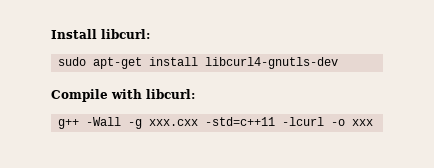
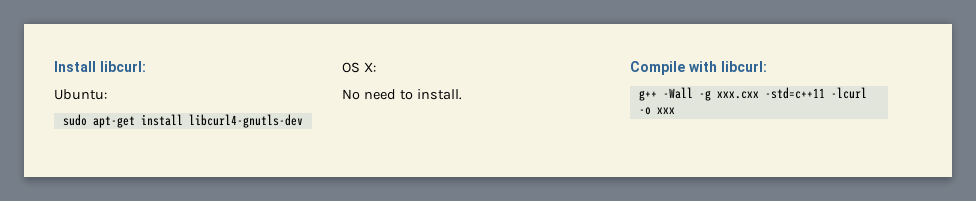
+ Ubuntu:
+ OS X:
+ No need to install.

